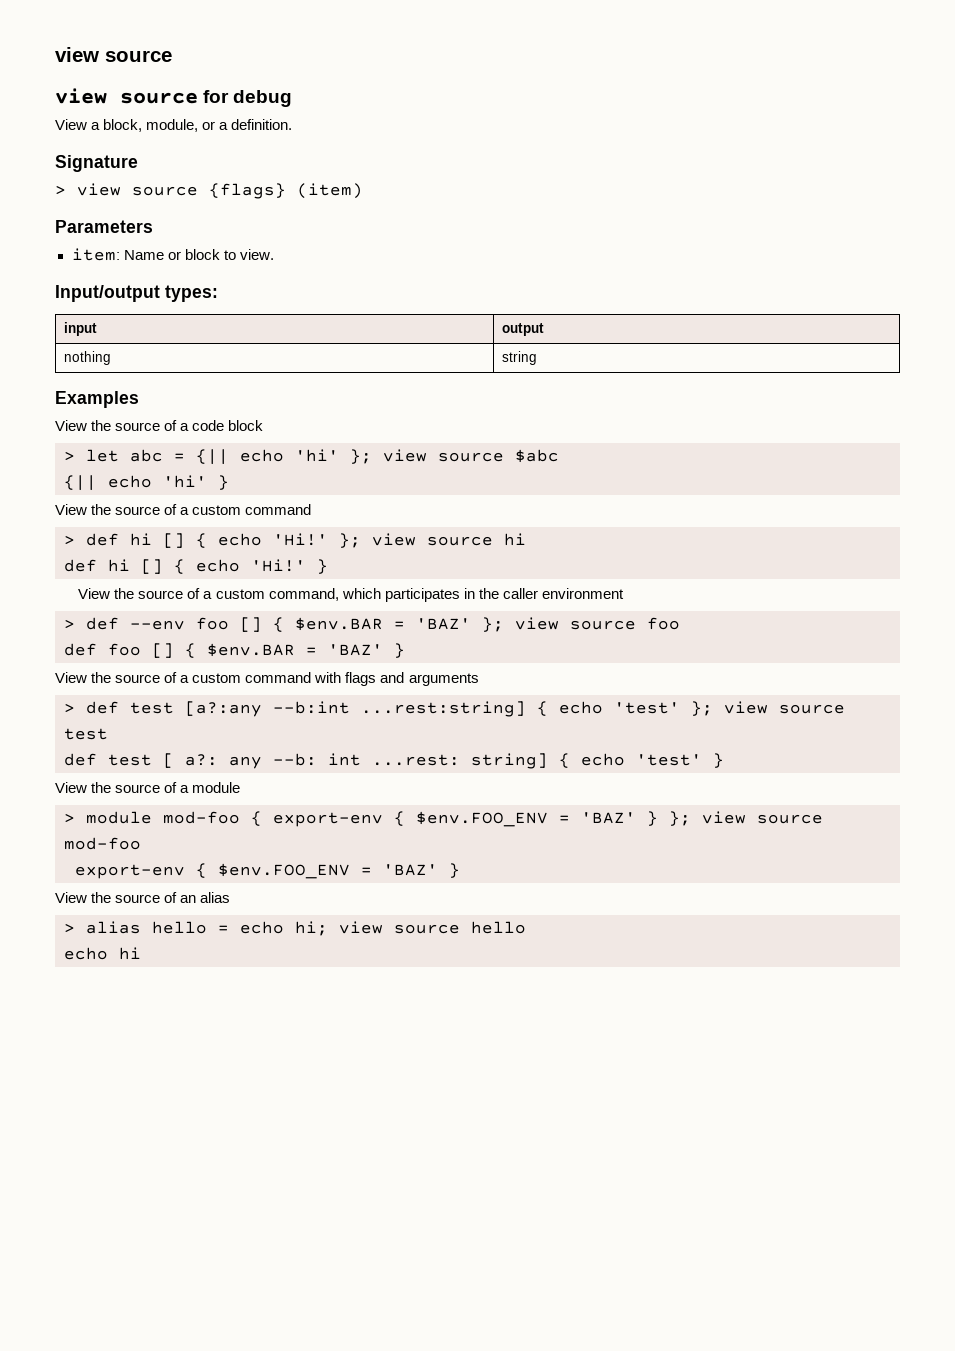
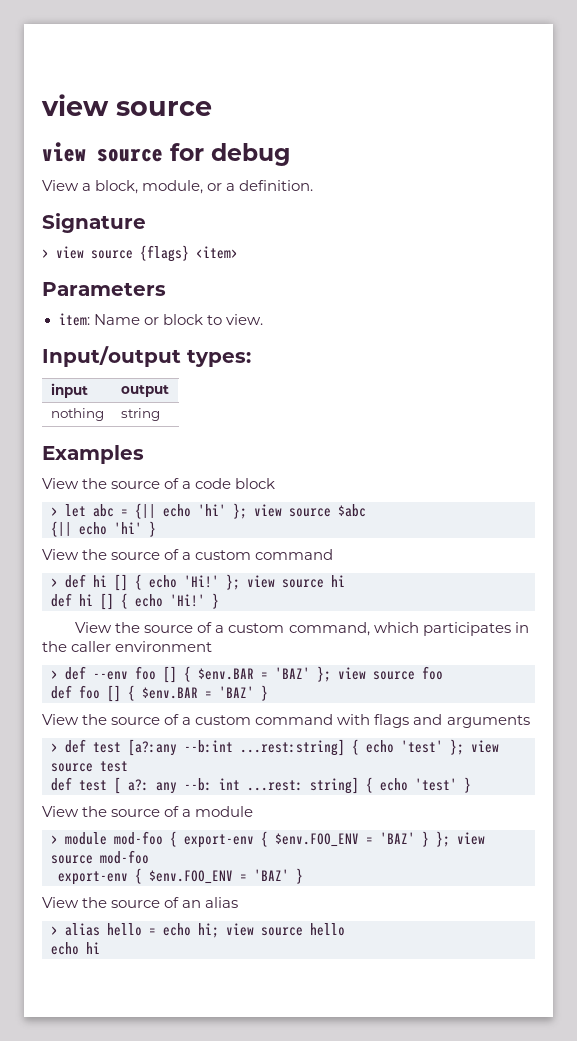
- > view source {flags} (item)
+ > view source {flags} <item>

